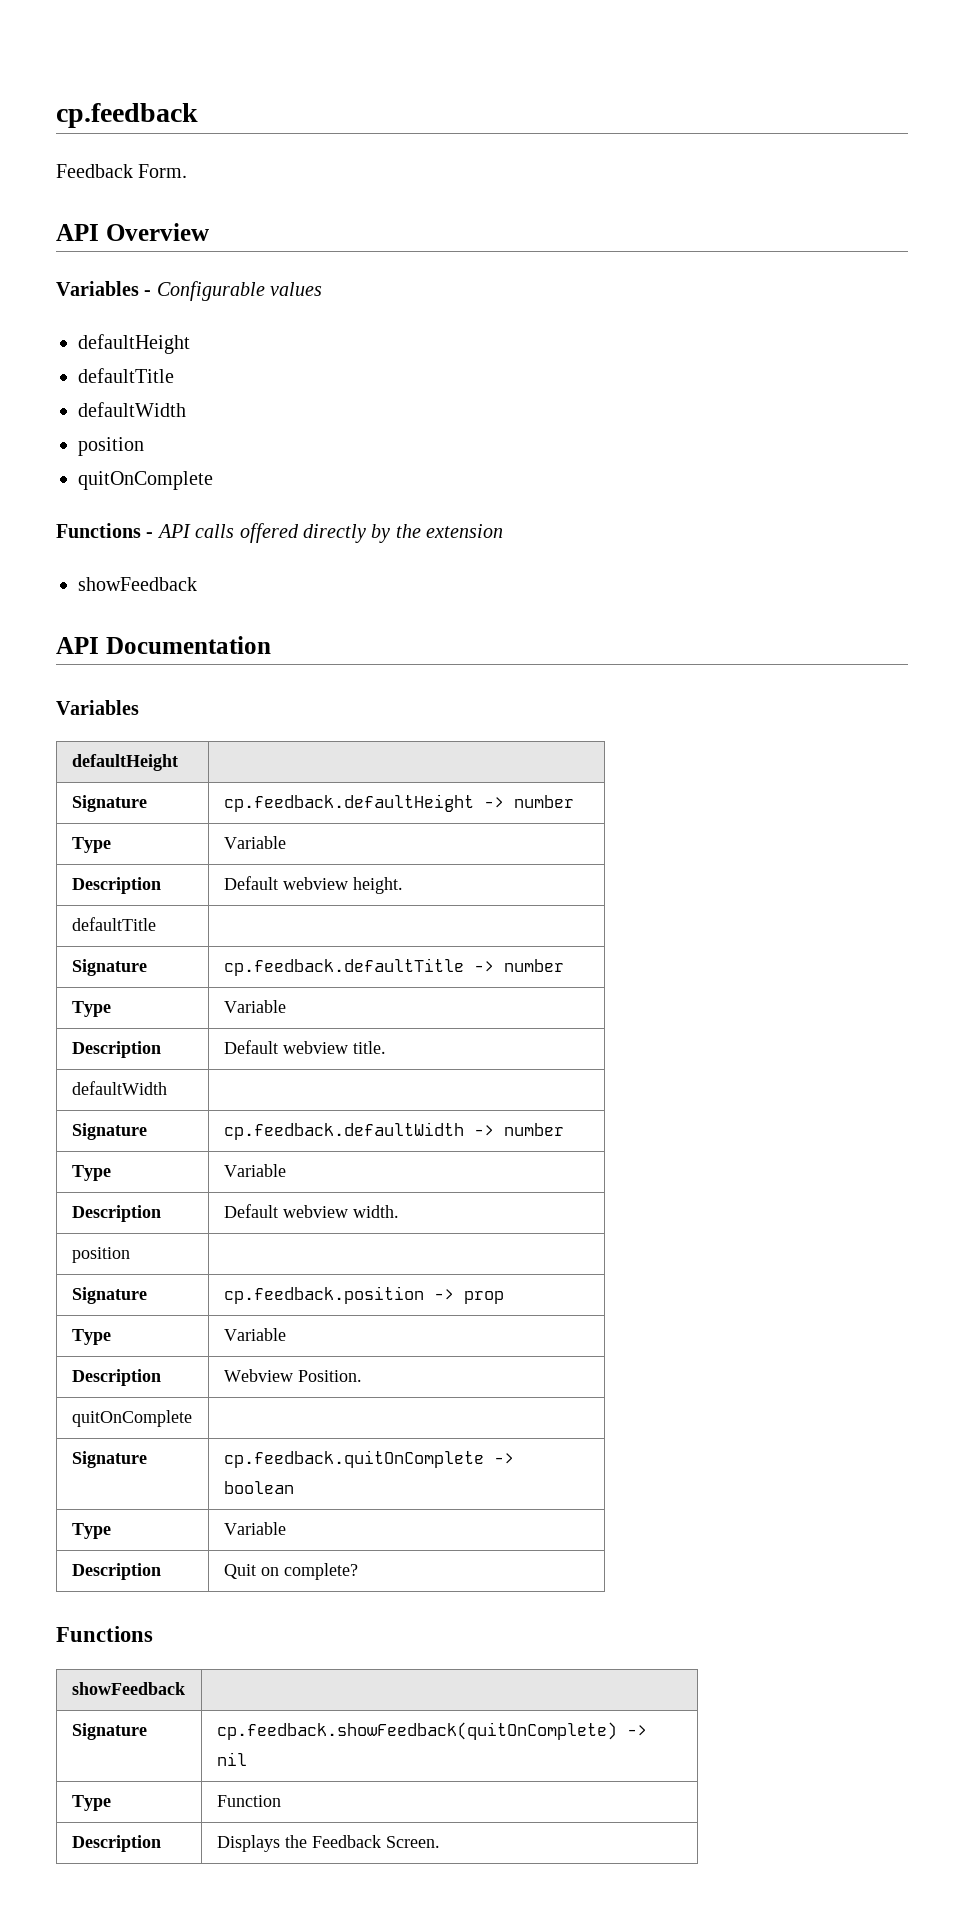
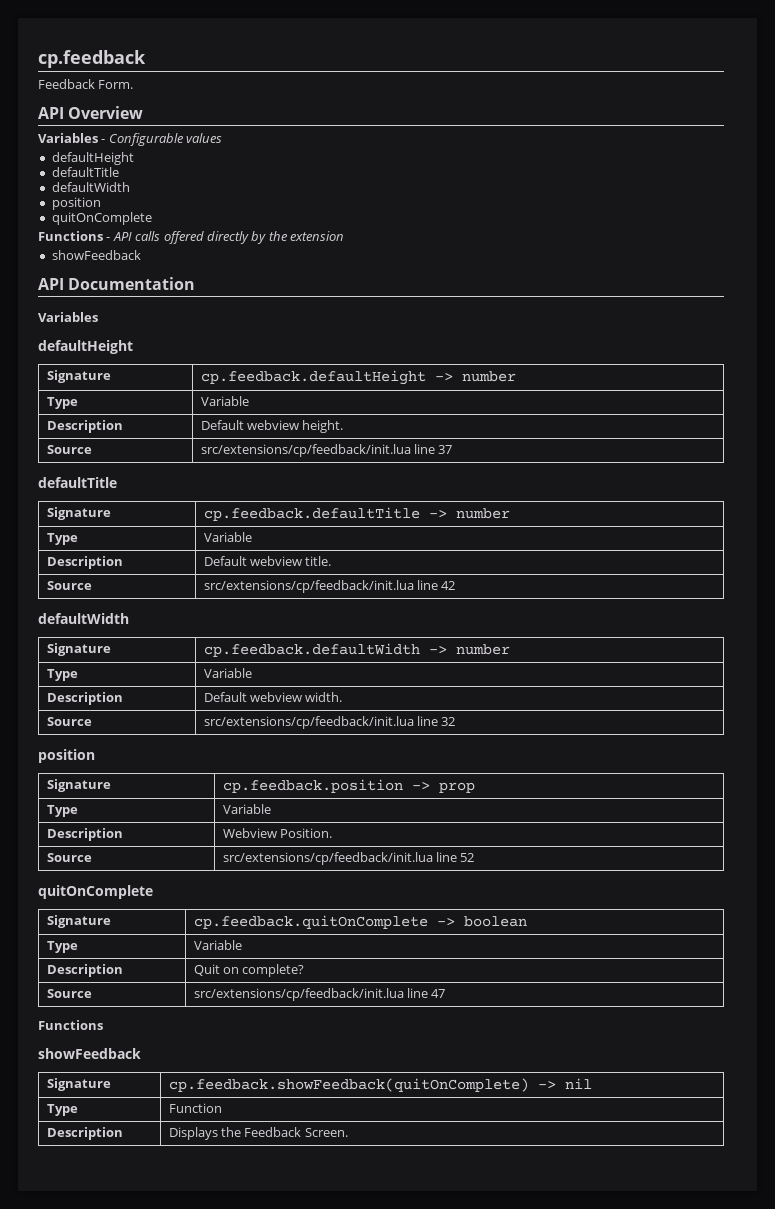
  API Documentation
  Variables
- defaultHeight |
+ defaultHeight
- defaultTitle |
+ Source | src/extensions/cp/feedback/init.lua line 37
+ defaultTitle
- defaultWidth |
+ Source | src/extensions/cp/feedback/init.lua line 42
+ defaultWidth
- position |
+ Source | src/extensions/cp/feedback/init.lua line 32
+ position
- quitOnComplete |
+ Source | src/extensions/cp/feedback/init.lua line 52
+ quitOnComplete
  Description | Quit on complete?
+ Source | src/extensions/cp/feedback/init.lua line 47
  Functions
- showFeedback |
+ showFeedback

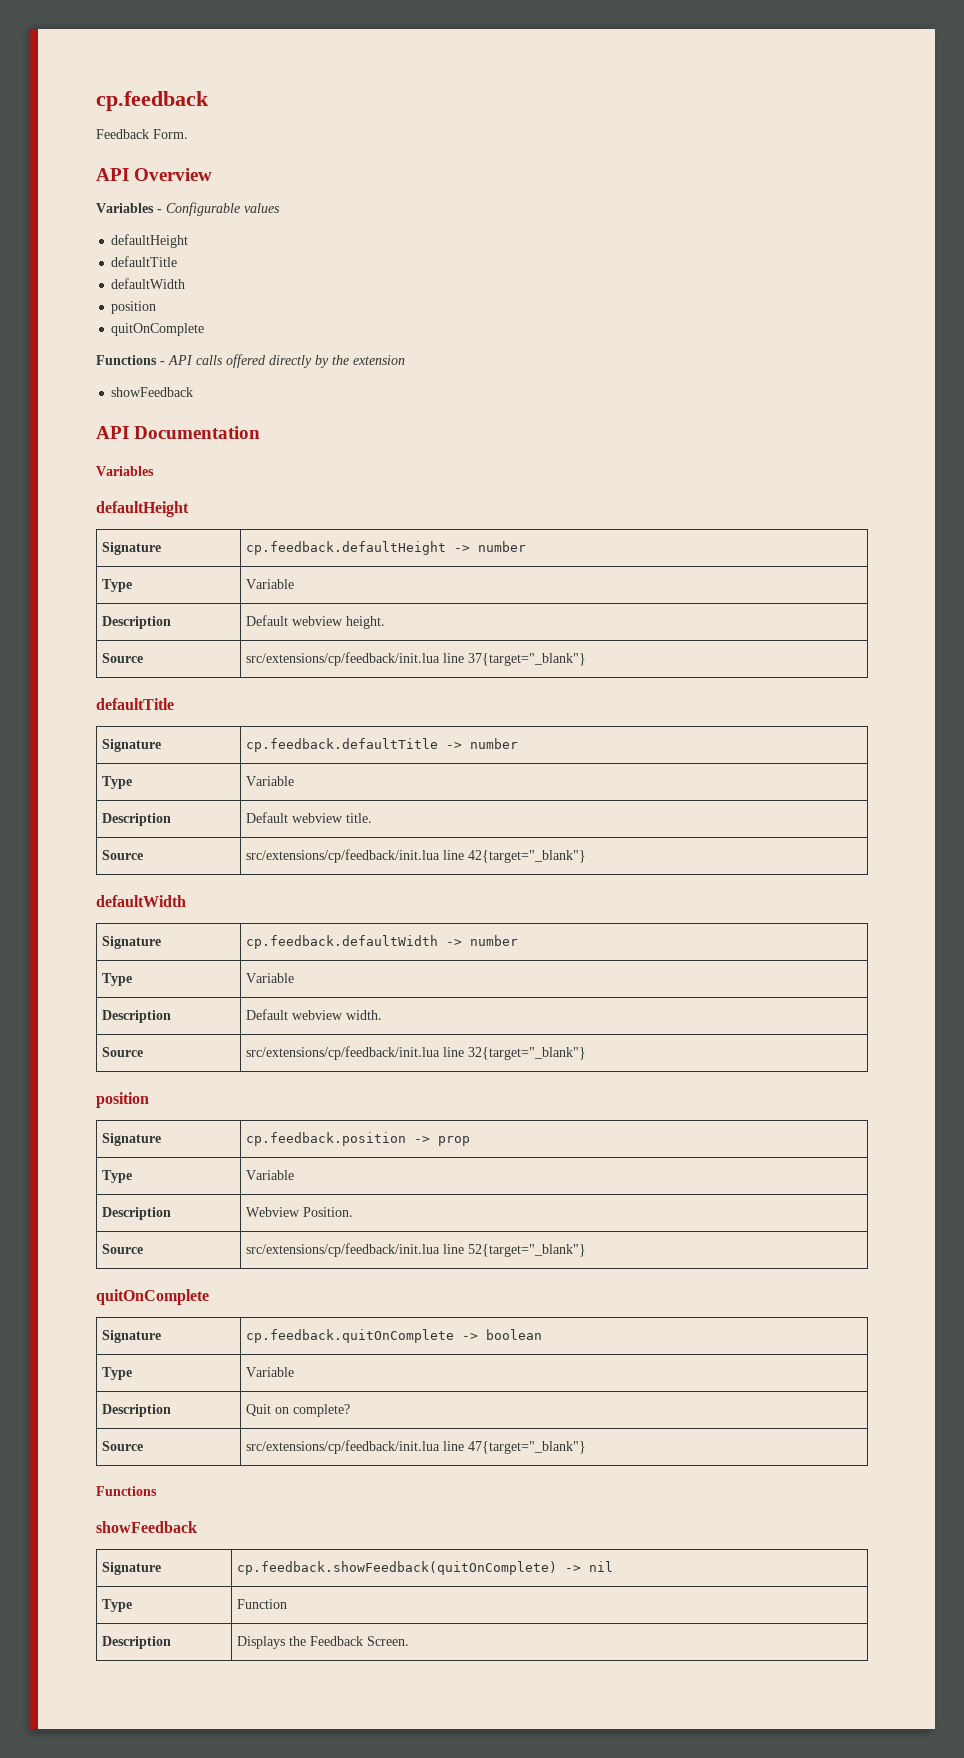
- Source | src/extensions/cp/feedback/init.lua line 37
+ Source | src/extensions/cp/feedback/init.lua line 37{target="_blank"}
- Source | src/extensions/cp/feedback/init.lua line 42
+ Source | src/extensions/cp/feedback/init.lua line 42{target="_blank"}
- Source | src/extensions/cp/feedback/init.lua line 32
+ Source | src/extensions/cp/feedback/init.lua line 32{target="_blank"}
- Source | src/extensions/cp/feedback/init.lua line 52
+ Source | src/extensions/cp/feedback/init.lua line 52{target="_blank"}
- Source | src/extensions/cp/feedback/init.lua line 47
+ Source | src/extensions/cp/feedback/init.lua line 47{target="_blank"}

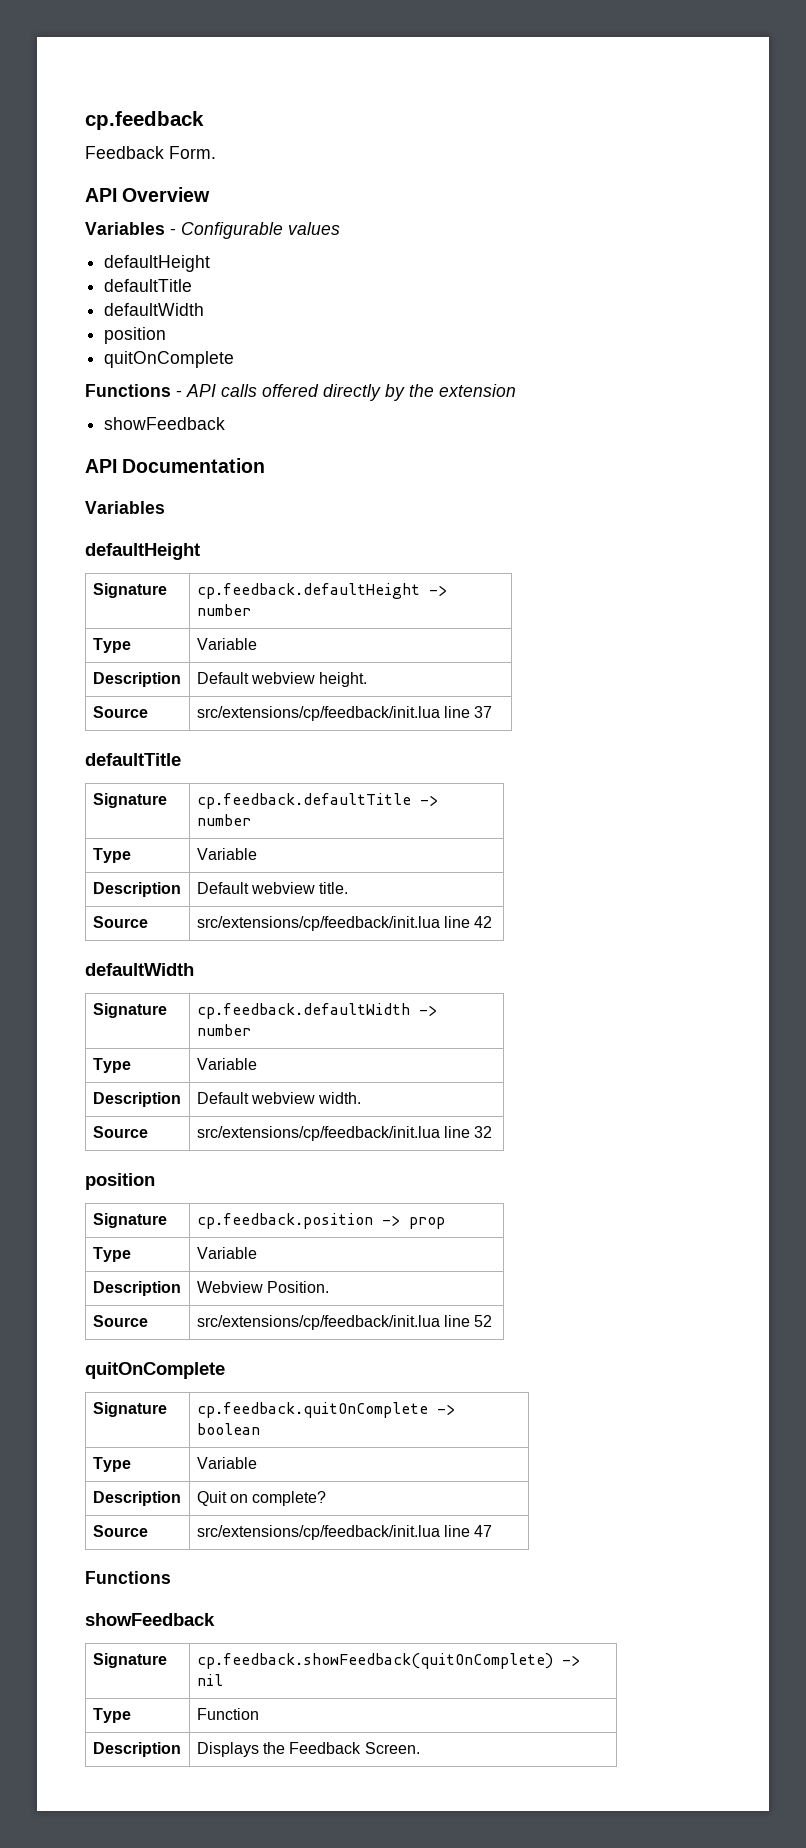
- Source | src/extensions/cp/feedback/init.lua line 37{target="_blank"}
+ Source | src/extensions/cp/feedback/init.lua line 37
- Source | src/extensions/cp/feedback/init.lua line 42{target="_blank"}
+ Source | src/extensions/cp/feedback/init.lua line 42
- Source | src/extensions/cp/feedback/init.lua line 32{target="_blank"}
+ Source | src/extensions/cp/feedback/init.lua line 32
- Source | src/extensions/cp/feedback/init.lua line 52{target="_blank"}
+ Source | src/extensions/cp/feedback/init.lua line 52
- Source | src/extensions/cp/feedback/init.lua line 47{target="_blank"}
+ Source | src/extensions/cp/feedback/init.lua line 47

